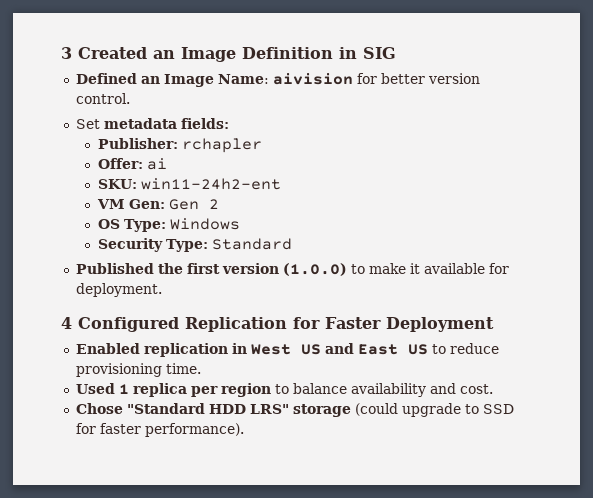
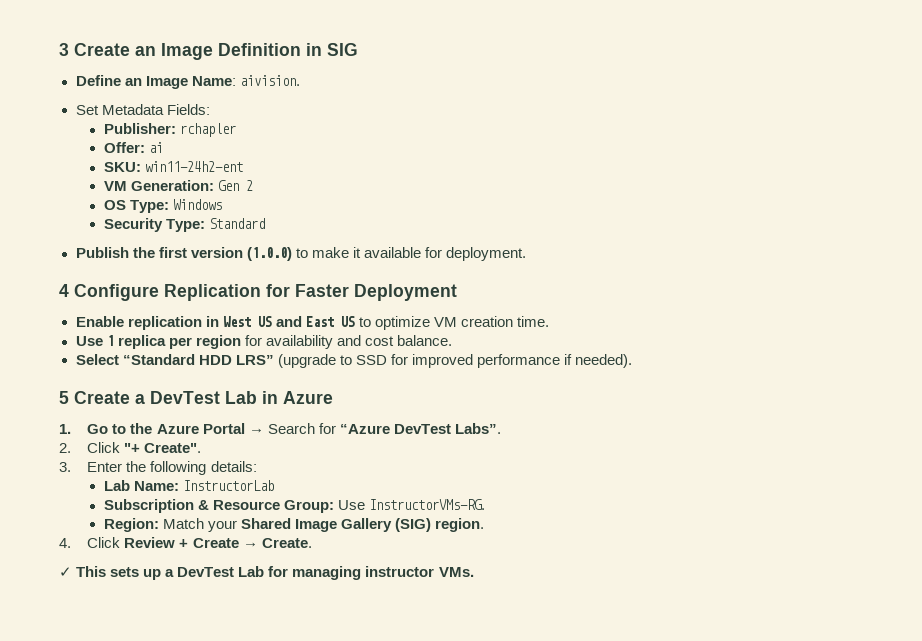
- 3 Created an Image Definition in SIG
+ 3 Create an Image Definition in SIG
- Defined an Image Name: aivision for better version control.
+ Define an Image Name: aivision.
- Set metadata fields:
+ Set Metadata Fields:
- VM Gen: Gen 2
+ VM Generation: Gen 2
- Published the first version (1.0.0) to make it available for deployment.
+ Publish the first version (1.0.0) to make it available for deployment.
- 4 Configured Replication for Faster Deployment
+ 4 Configure Replication for Faster Deployment
- Enabled replication in West US and East US to reduce provisioning time.
+ Enable replication in West US and East US to optimize VM creation time.
- Used 1 replica per region to balance availability and cost.
- Chose "Standard HDD LRS" storage (could upgrade to SSD for faster performance).
+ Use 1 replica per region for availability and cost balance.
+ Select “Standard HDD LRS” (upgrade to SSD for improved performance if needed).
+ 5 Create a DevTest Lab in Azure
+ 1. Go to the Azure Portal → Search for “Azure DevTest Labs”.
+ 2. Click "+ Create".
+ 3. Enter the following details:
+ Lab Name: InstructorLab
+ Subscription & Resource Group: Use InstructorVMs-RG.
+ Region: Match your Shared Image Gallery (SIG) region.
+ 4. Click Review + Create → Create.
+ ✓ This sets up a DevTest Lab for managing instructor VMs.

